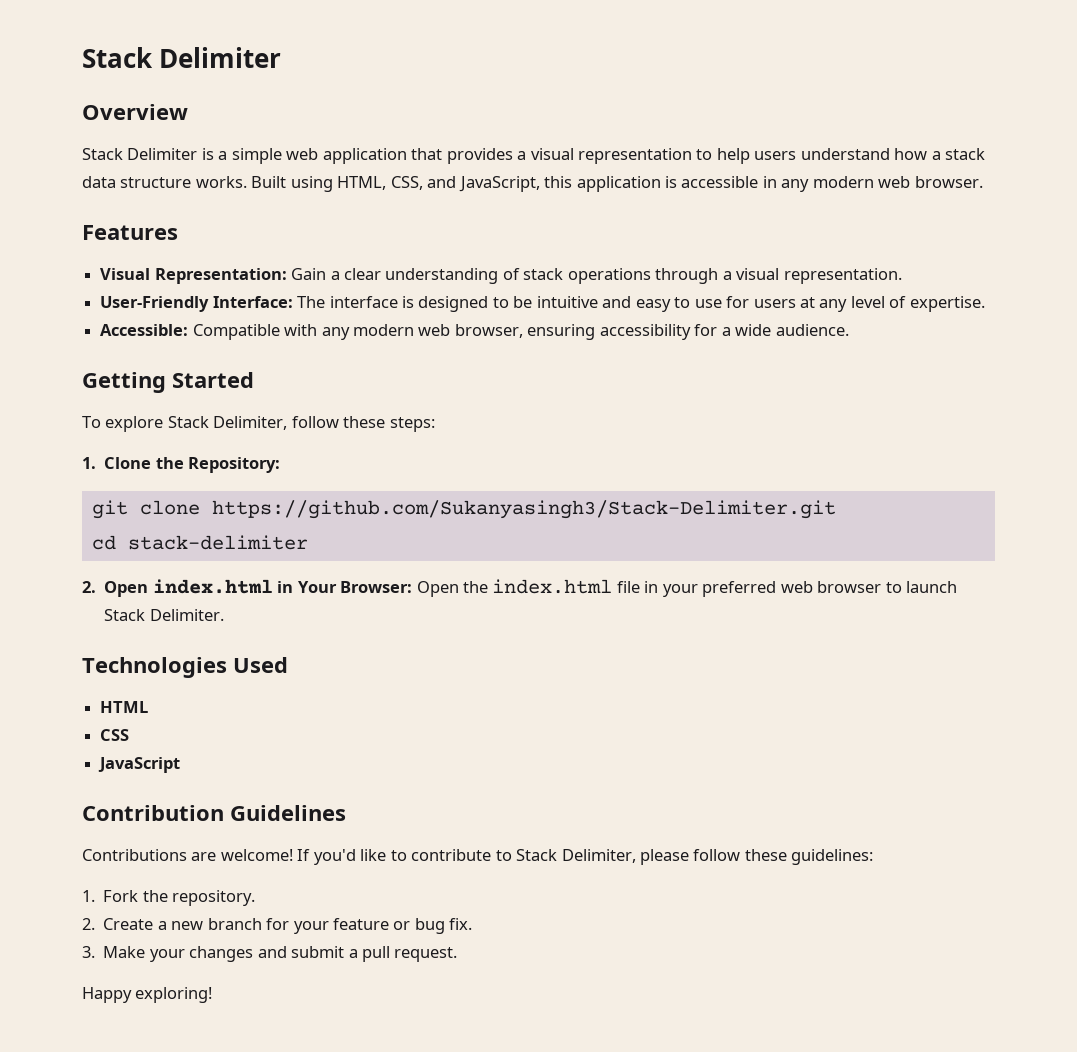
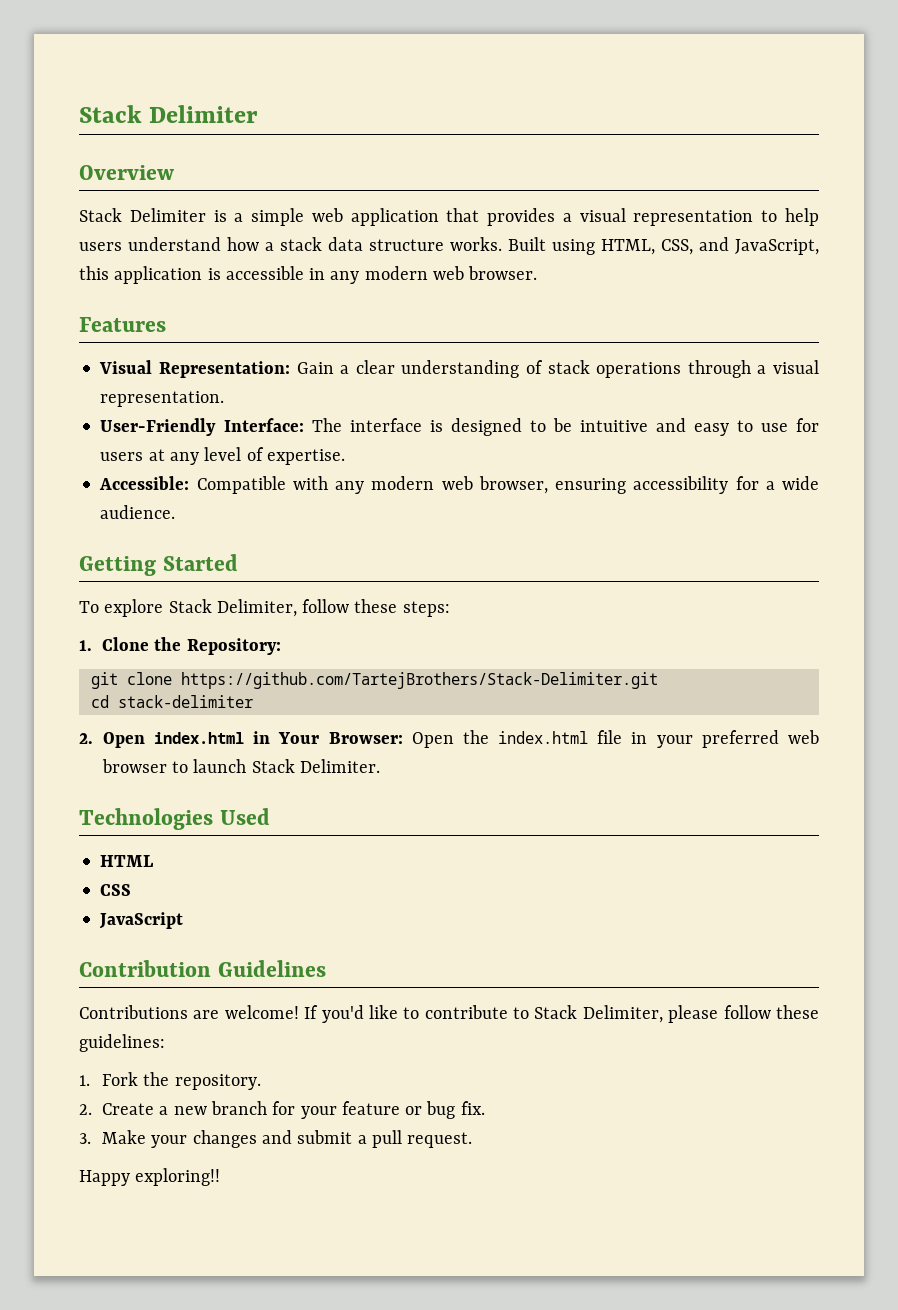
- git clone https://github.com/Sukanyasingh3/Stack-Delimiter.git
+ git clone https://github.com/TartejBrothers/Stack-Delimiter.git
- Happy exploring!
+ Happy exploring!!

